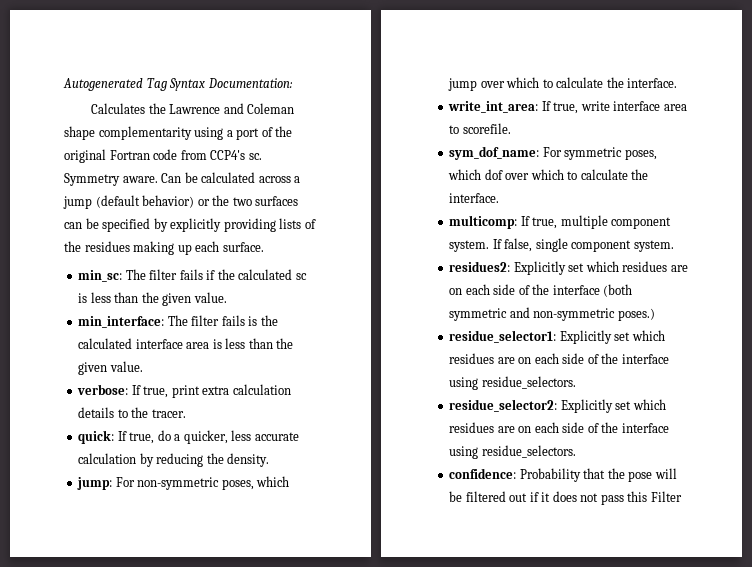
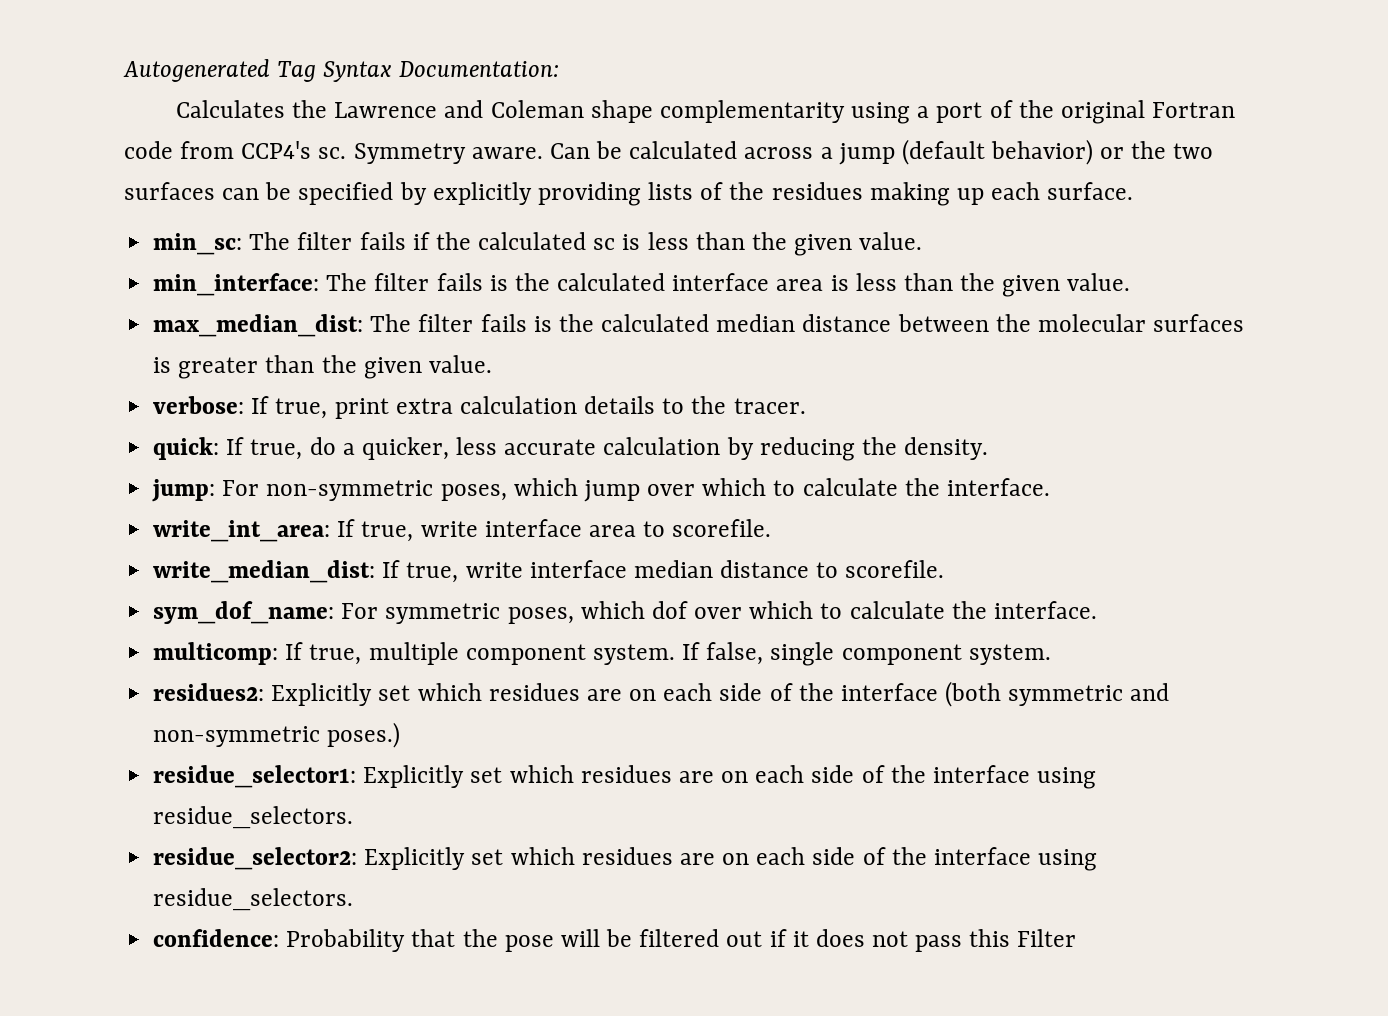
+ max_median_dist: The filter fails is the calculated median distance between the molecular surfaces is greater than the given value.
+ write_median_dist: If true, write interface median distance to scorefile.

